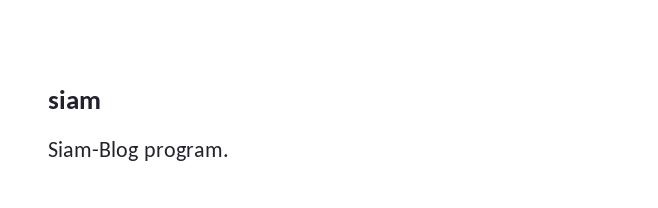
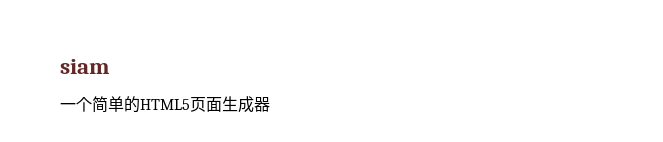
- Siam-Blog program.
+ 一个简单的HTML5页面生成器

